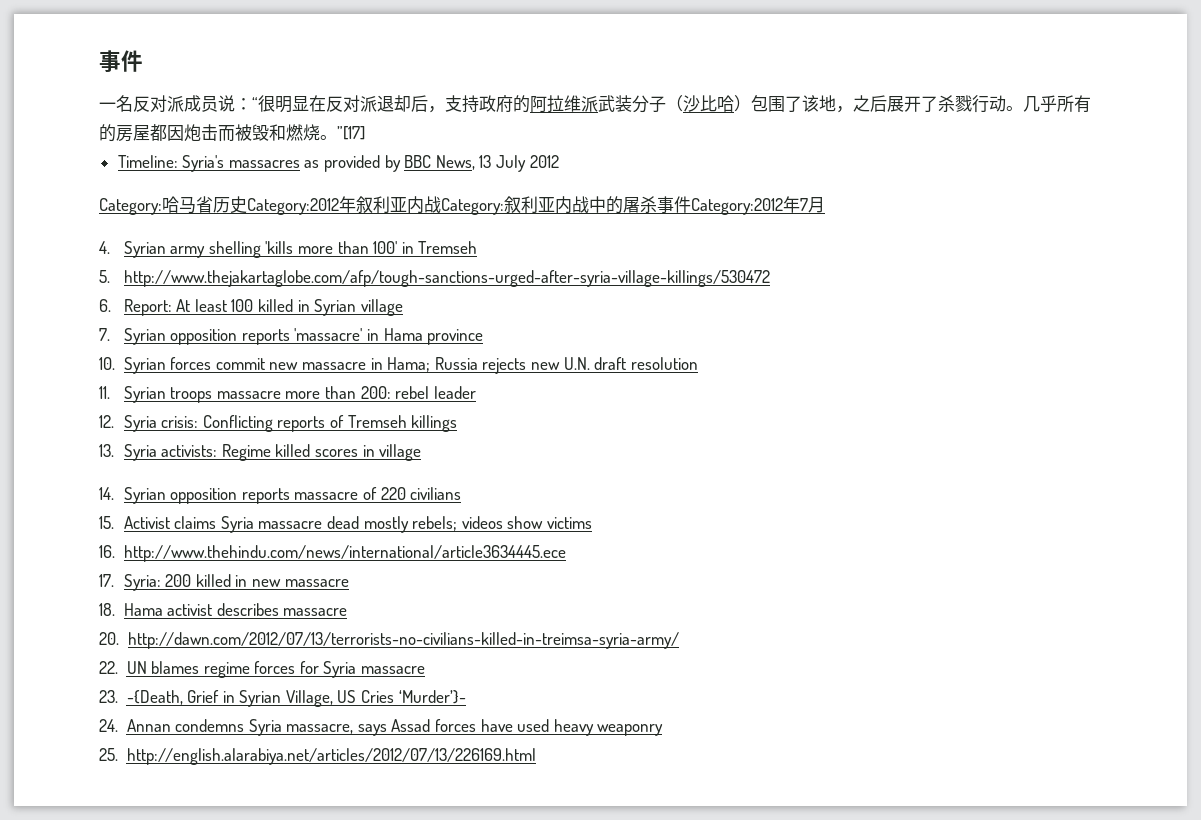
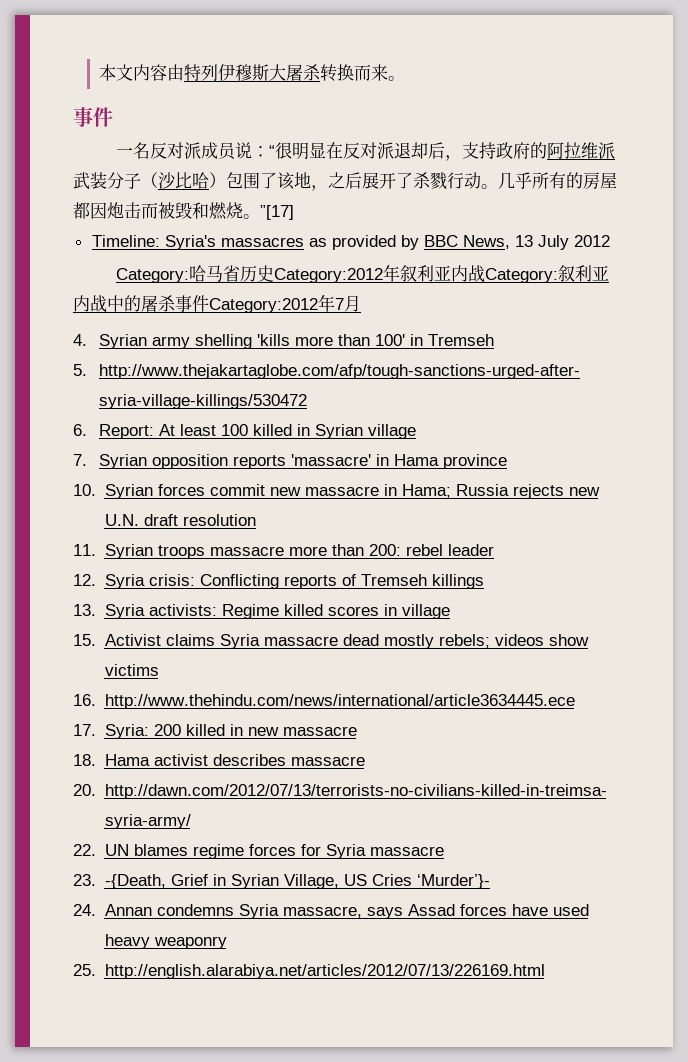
+ 本文内容由特列伊穆斯大屠杀转换而来。
- 14. Syrian opposition reports massacre of 220 civilians

